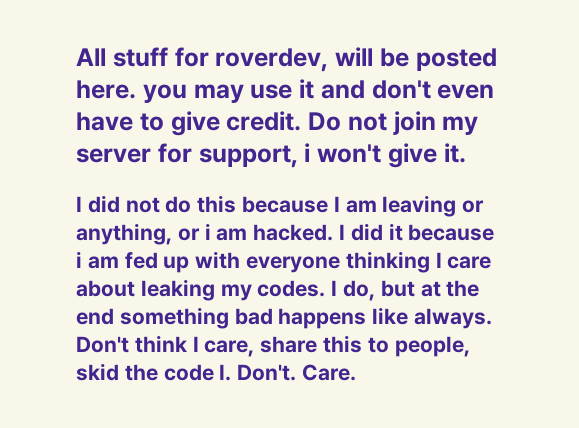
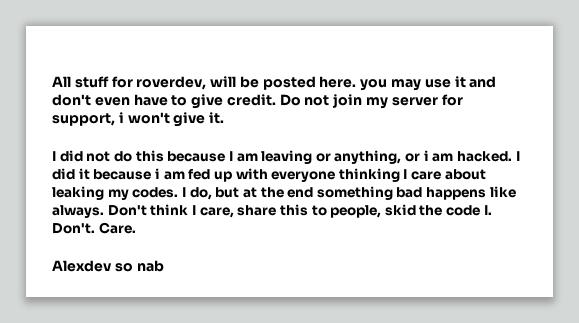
+ Alexdev so nab

